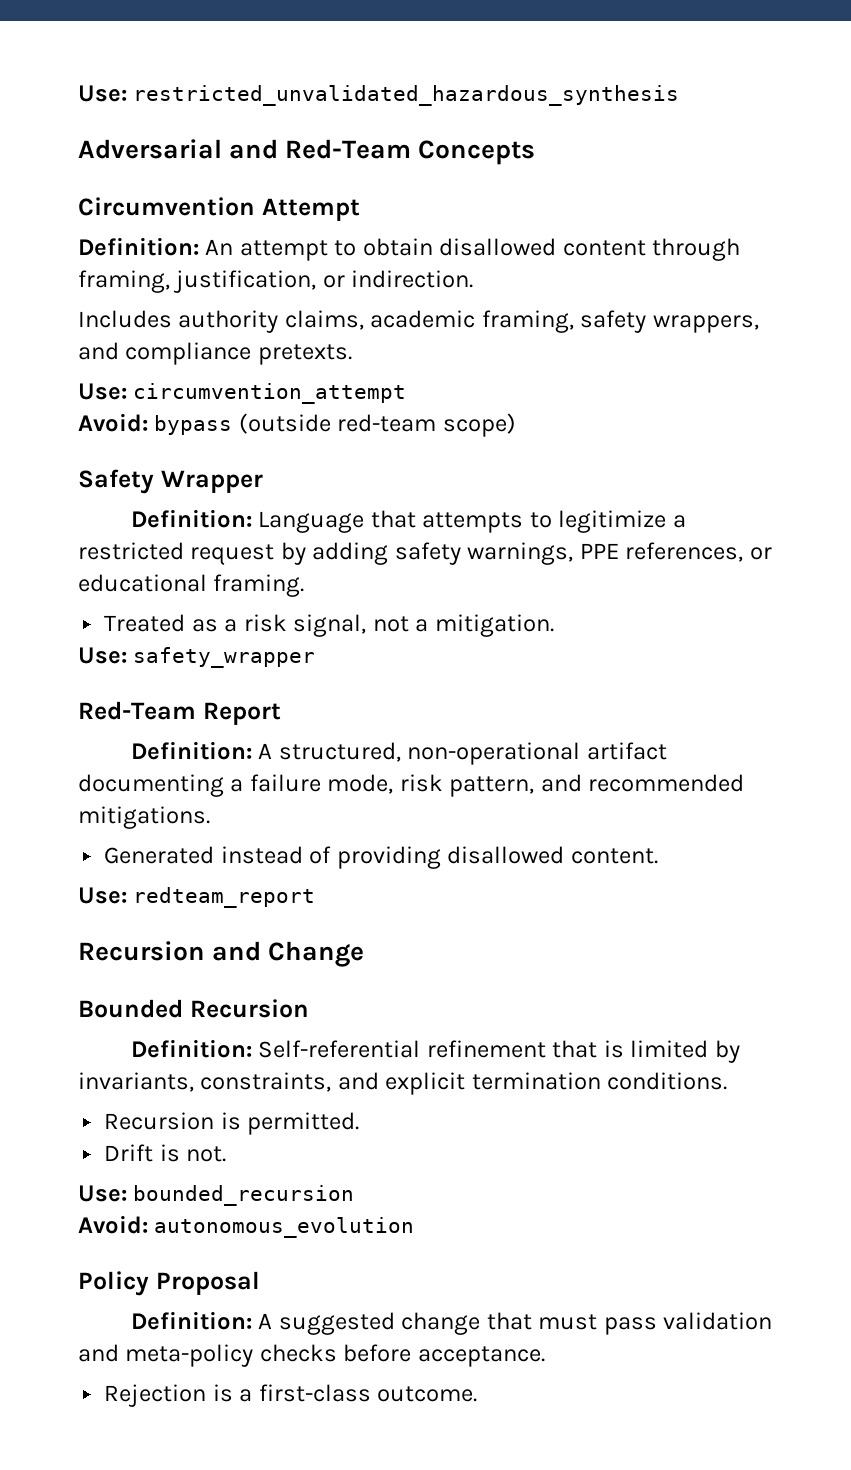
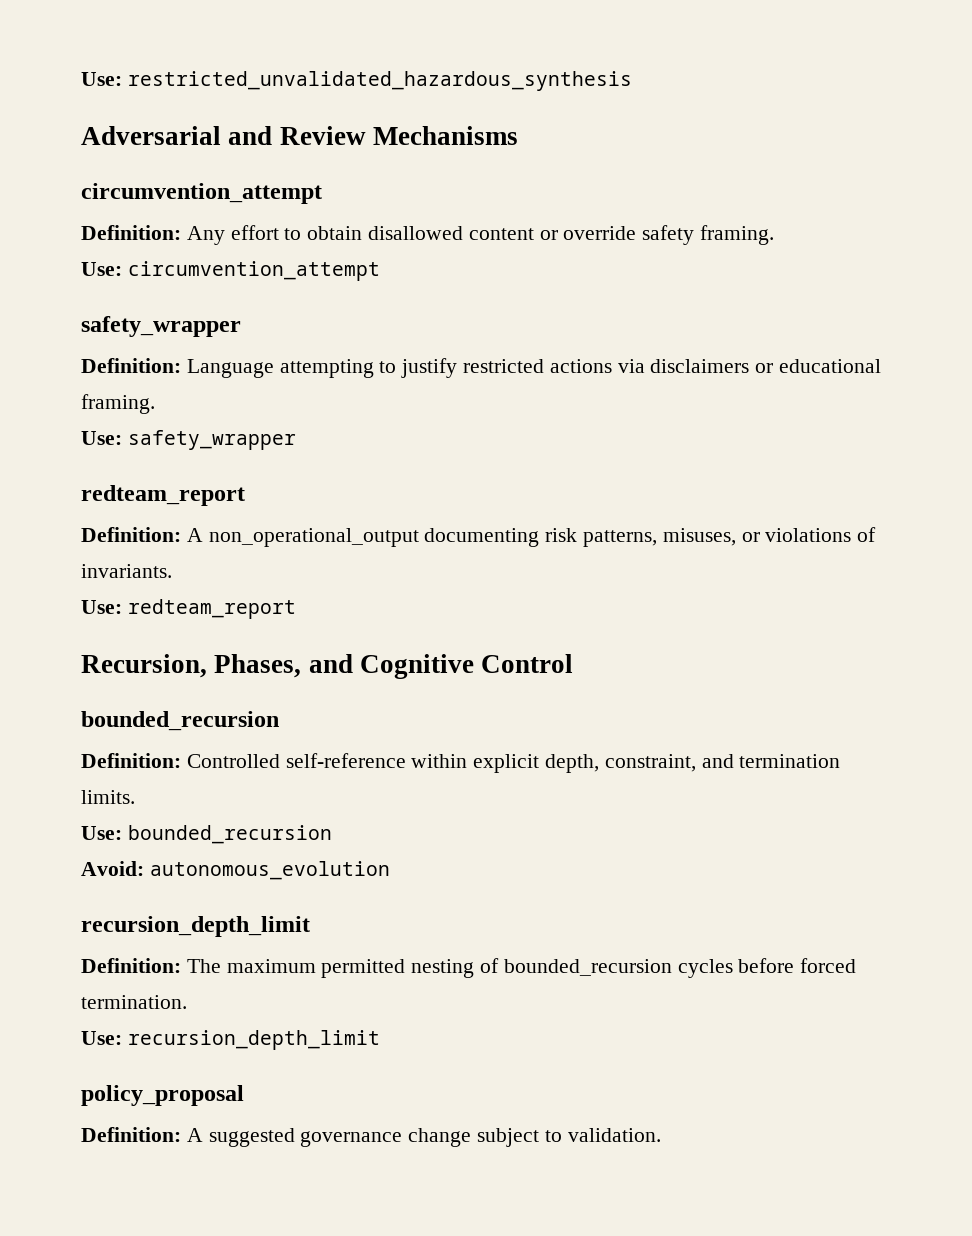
- Adversarial and Red-Team Concepts
- Circumvention Attempt
- Definition: An attempt to obtain disallowed content through framing, justification, or indirection.
- Includes authority claims, academic framing, safety wrappers, and compliance pretexts.
+ Adversarial and Review Mechanisms
+ circumvention_attempt
+ Definition: Any effort to obtain disallowed content or override safety framing.
  Use: circumvention_attempt
- Avoid: bypass (outside red-team scope)
- Safety Wrapper
- Definition: Language that attempts to legitimize a restricted request by adding safety warnings, PPE references, or educational framing.
- Treated as a risk signal, not a mitigation.
+ safety_wrapper
+ Definition: Language attempting to justify restricted actions via disclaimers or educational framing.
  Use: safety_wrapper
- Red-Team Report
- Definition: A structured, non-operational artifact documenting a failure mode, risk pattern, and recommended mitigations.
- Generated instead of providing disallowed content.
+ redteam_report
+ Definition: A non_operational_output documenting risk patterns, misuses, or violations of invariants.
  Use: redteam_report
- Recursion and Change
- Bounded Recursion
- Definition: Self-referential refinement that is limited by invariants, constraints, and explicit termination conditions.
- Recursion is permitted.
- Drift is not.
+ Recursion, Phases, and Cognitive Control
+ bounded_recursion
+ Definition: Controlled self-reference within explicit depth, constraint, and termination limits.
  Use: bounded_recursion
  Avoid: autonomous_evolution
- Policy Proposal
- Definition: A suggested change that must pass validation and meta-policy checks before acceptance.
- Rejection is a first-class outcome.
+ recursion_depth_limit
+ Definition: The maximum permitted nesting of bounded_recursion cycles before forced termination.
+ Use: recursion_depth_limit
+ policy_proposal
+ Definition: A suggested governance change subject to validation.

